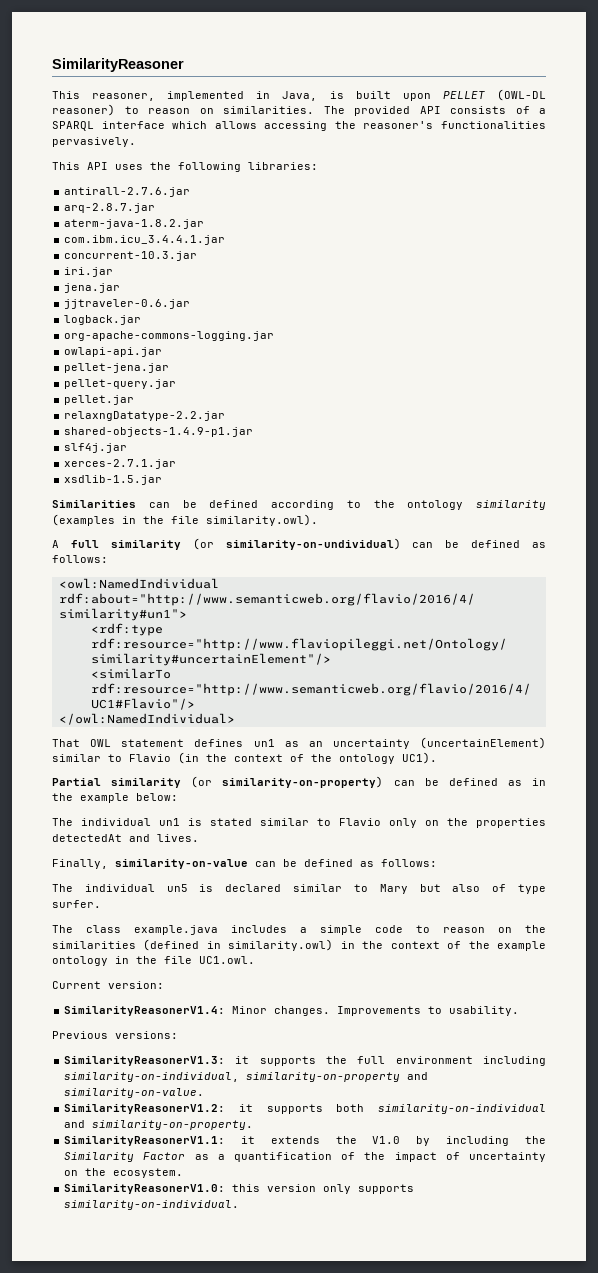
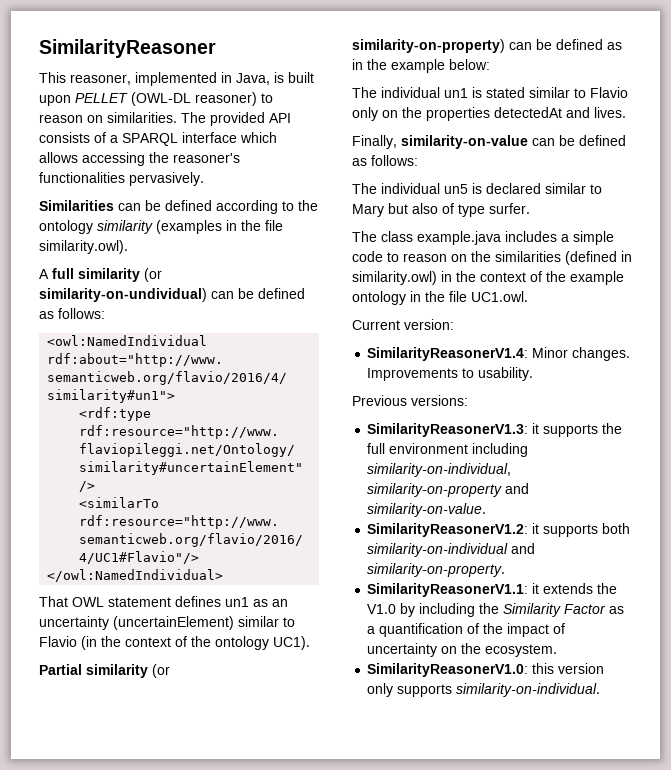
- This API uses the following libraries:
- antirall-2.7.6.jar
- arq-2.8.7.jar
- aterm-java-1.8.2.jar
- com.ibm.icu_3.4.4.1.jar
- concurrent-10.3.jar
- iri.jar
- jena.jar
- jjtraveler-0.6.jar
- logback.jar
- org-apache-commons-logging.jar
- owlapi-api.jar
- pellet-jena.jar
- pellet-query.jar
- pellet.jar
- relaxngDatatype-2.2.jar
- shared-objects-1.4.9-p1.jar
- slf4j.jar
- xerces-2.7.1.jar
- xsdlib-1.5.jar

